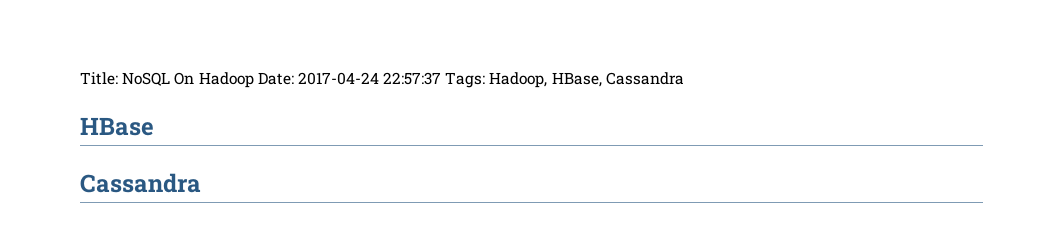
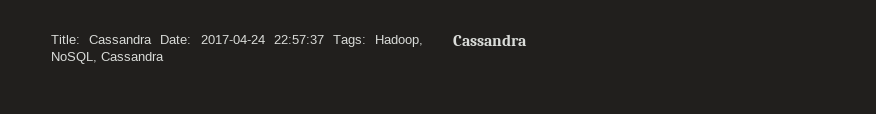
- Title: NoSQL On Hadoop Date: 2017-04-24 22:57:37 Tags: Hadoop, HBase, Cassandra
- HBase
+ Title: Cassandra Date: 2017-04-24 22:57:37 Tags: Hadoop, NoSQL, Cassandra

